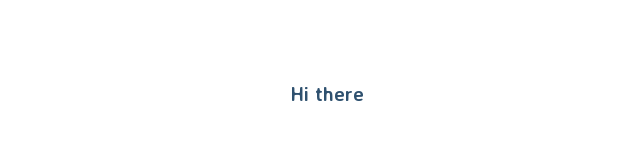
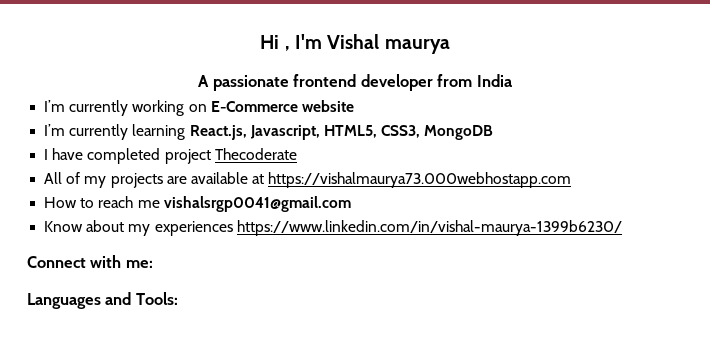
- Hi there
+ Hi , I'm Vishal maurya
+ A passionate frontend developer from India
+ I’m currently working on E-Commerce website
+ I’m currently learning React.js, Javascript, HTML5, CSS3, MongoDB
+ I have completed project Thecoderate
+ All of my projects are available at https://vishalmaurya73.000webhostapp.com
+ How to reach me vishalsrgp0041@gmail.com
+ Know about my experiences https://www.linkedin.com/in/vishal-maurya-1399b6230/
+ Connect with me:
+ Languages and Tools:

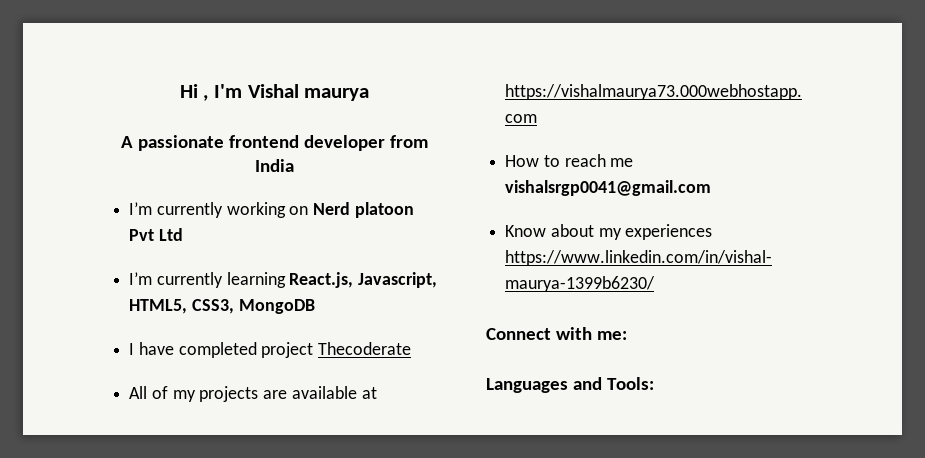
- I’m currently working on E-Commerce website
+ I’m currently working on Nerd platoon Pvt Ltd

